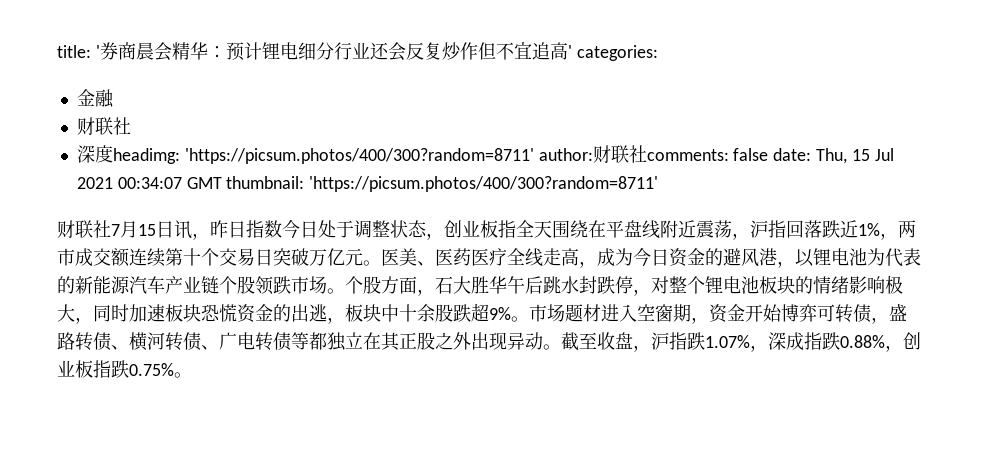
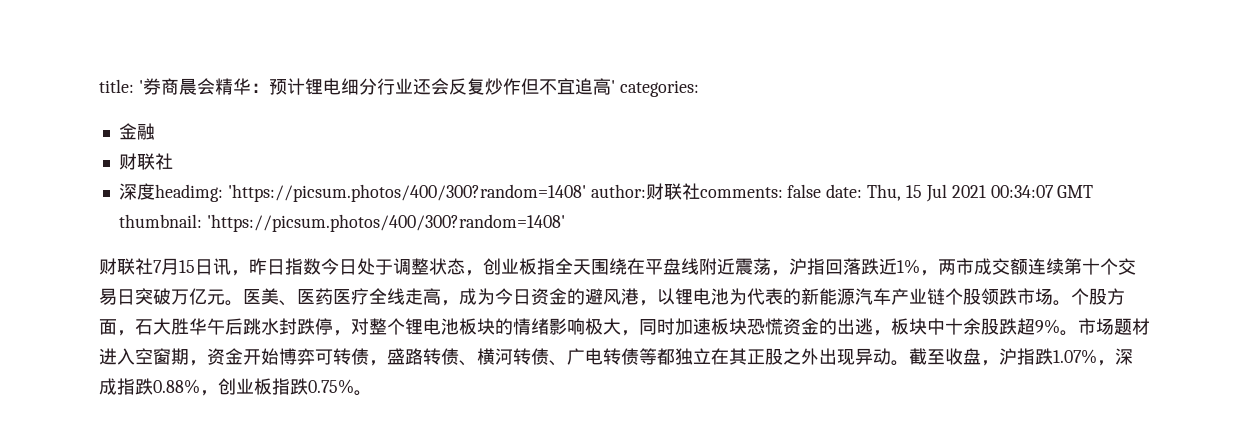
- 深度headimg: 'https://picsum.photos/400/300?random=8711' author:财联社comments: false date: Thu, 15 Jul 2021 00:34:07 GMT thumbnail: 'https://picsum.photos/400/300?random=8711'
+ 深度headimg: 'https://picsum.photos/400/300?random=1408' author:财联社comments: false date: Thu, 15 Jul 2021 00:34:07 GMT thumbnail: 'https://picsum.photos/400/300?random=1408'

